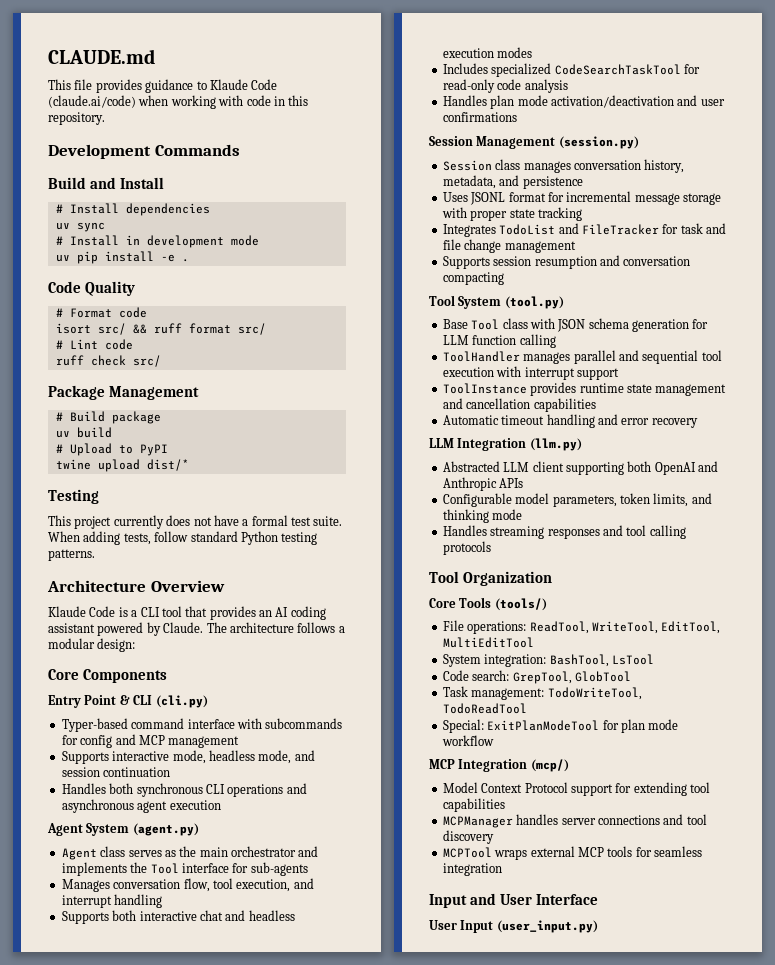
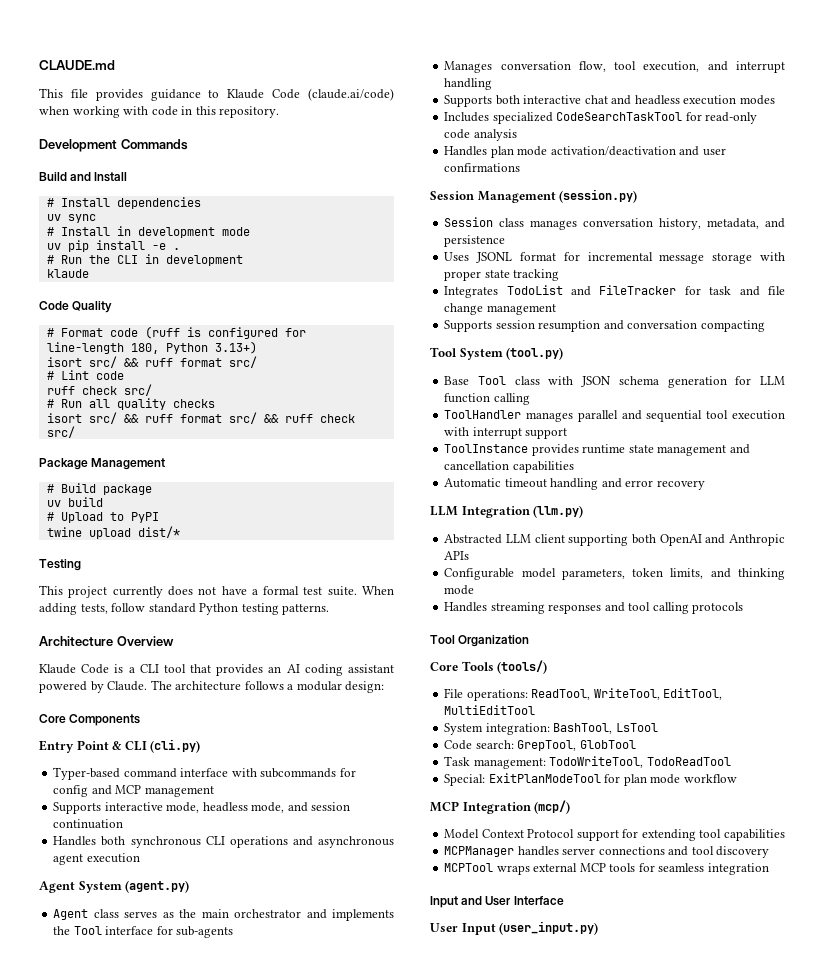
+ # Run the CLI in development
+ klaude
- # Format code
+ # Format code (ruff is configured for line-length 180, Python 3.13+)
+ # Run all quality checks
+ isort src/ && ruff format src/ && ruff check src/

